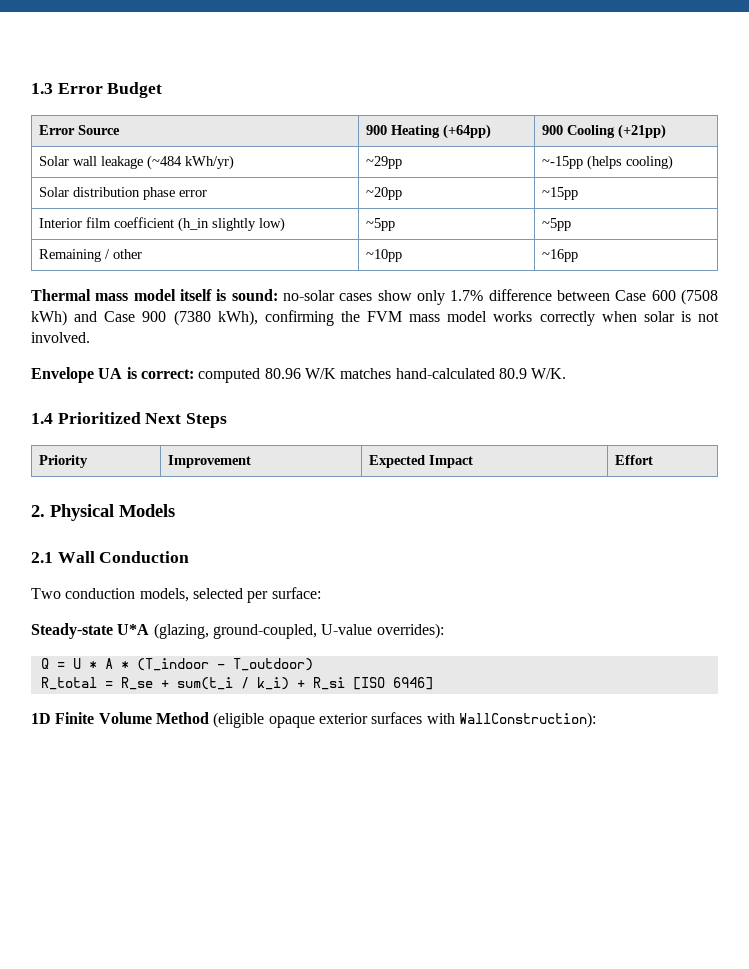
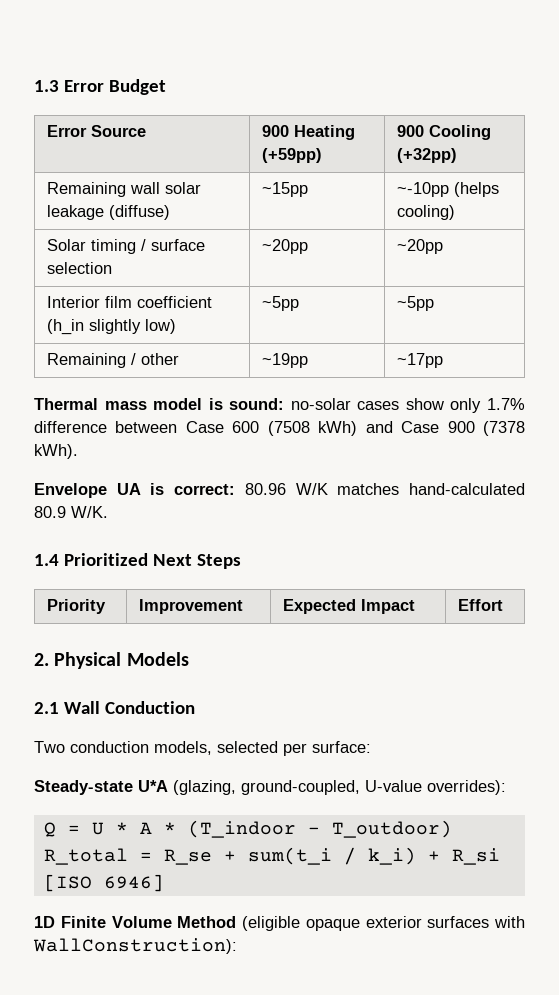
- Error Source | 900 Heating (+64pp) | 900 Cooling (+21pp)
- Solar wall leakage (~484 kWh/yr) | ~29pp | ~-15pp (helps cooling)
+ Error Source | 900 Heating (+59pp) | 900 Cooling (+32pp)
+ Remaining wall solar leakage (diffuse) | ~15pp | ~-10pp (helps cooling)
- Solar distribution phase error | ~20pp | ~15pp
+ Solar timing / surface selection | ~20pp | ~20pp
- Remaining / other | ~10pp | ~16pp
+ Remaining / other | ~19pp | ~17pp
- Thermal mass model itself is sound: no-solar cases show only 1.7% difference between Case 600 (7508 kWh) and Case 900 (7380 kWh), confirming the FVM mass model works correctly when solar is not involved.
+ Thermal mass model is sound: no-solar cases show only 1.7% difference between Case 600 (7508 kWh) and Case 900 (7378 kWh).
- Envelope UA is correct: computed 80.96 W/K matches hand-calculated 80.9 W/K.
+ Envelope UA is correct: 80.96 W/K matches hand-calculated 80.9 W/K.

